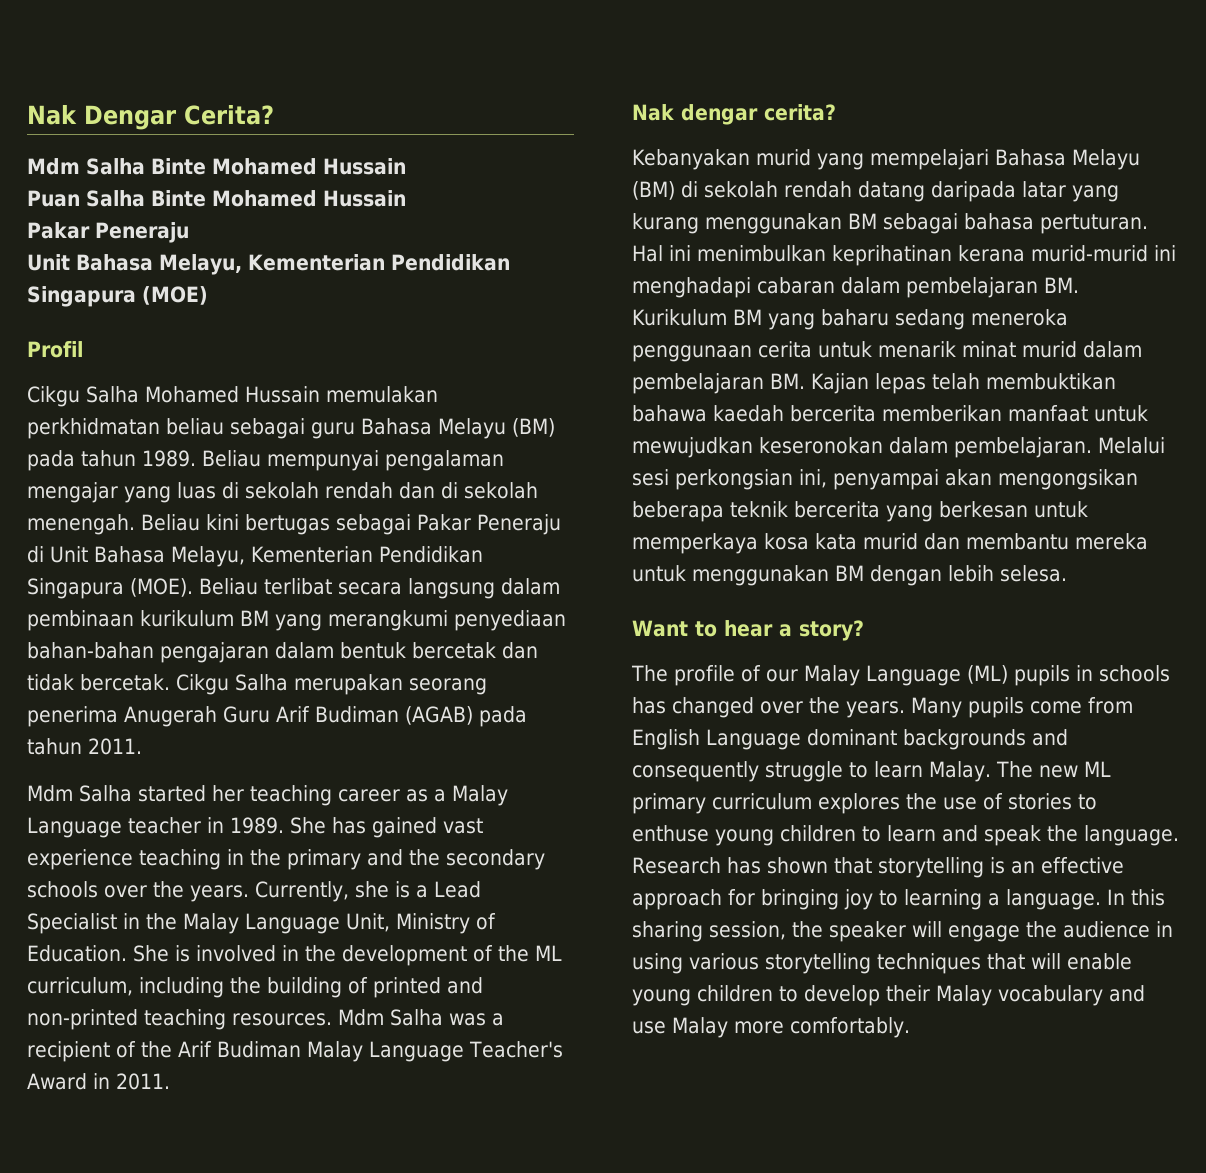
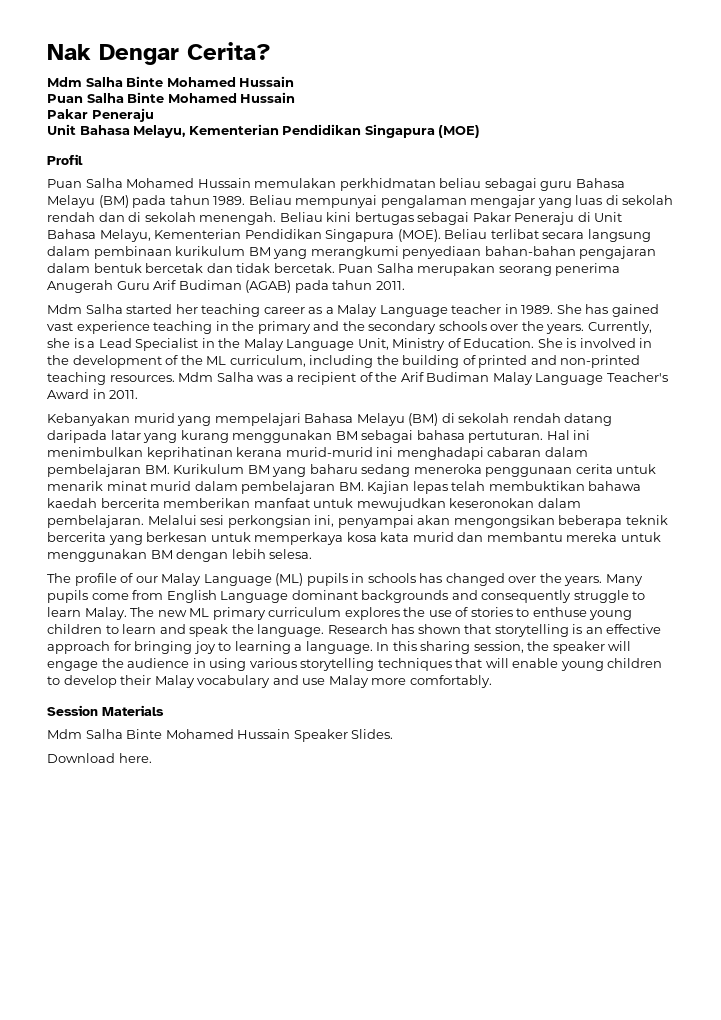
- Cikgu Salha Mohamed Hussain memulakan perkhidmatan beliau sebagai guru Bahasa Melayu (BM) pada tahun 1989.
+ Puan Salha Mohamed Hussain memulakan perkhidmatan beliau sebagai guru Bahasa Melayu (BM) pada tahun 1989.
- Cikgu Salha merupakan seorang penerima Anugerah Guru Arif Budiman (AGAB) pada tahun 2011.
+ Puan Salha merupakan seorang penerima Anugerah Guru Arif Budiman (AGAB) pada tahun 2011.
- Nak dengar cerita?
- Want to hear a story?
+ Session Materials
+ Mdm Salha Binte Mohamed Hussain Speaker Slides.
+ Download here.

